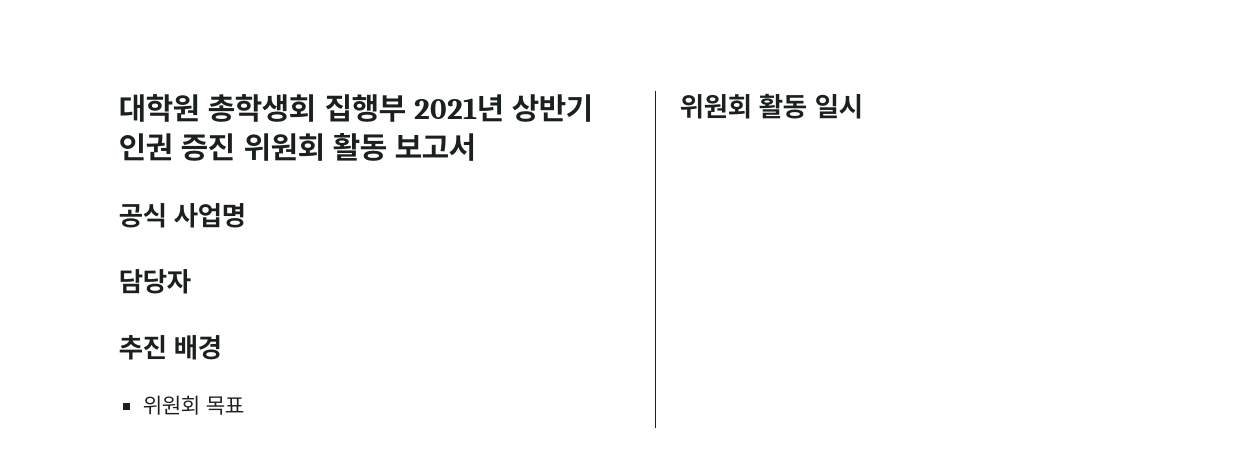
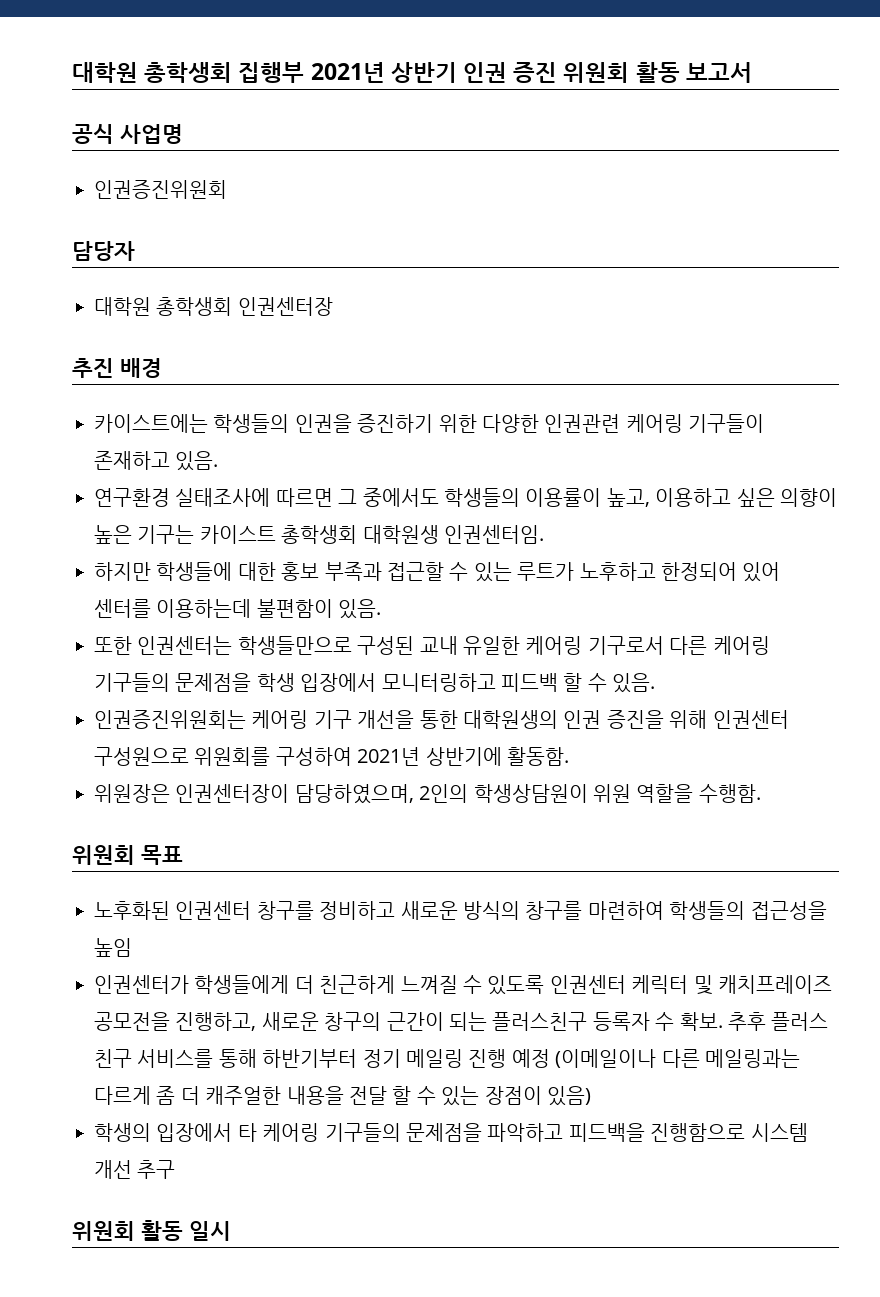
+ 인권증진위원회
+ 대학원 총학생회 인권센터장
+ 카이스트에는 학생들의 인권을 증진하기 위한 다양한 인권관련 케어링 기구들이 존재하고 있음.
+ 연구환경 실태조사에 따르면 그 중에서도 학생들의 이용률이 높고, 이용하고 싶은 의향이 높은 기구는 카이스트 총학생회 대학원생 인권센터임.
+ 하지만 학생들에 대한 홍보 부족과 접근할 수 있는 루트가 노후하고 한정되어 있어 센터를 이용하는데 불편함이 있음.
+ 또한 인권센터는 학생들만으로 구성된 교내 유일한 케어링 기구로서 다른 케어링 기구들의 문제점을 학생 입장에서 모니터링하고 피드백 할 수 있음.
+ 인권증진위원회는 케어링 기구 개선을 통한 대학원생의 인권 증진을 위해 인권센터 구성원으로 위원회를 구성하여 2021년 상반기에 활동함.
+ 위원장은 인권센터장이 담당하였으며, 2인의 학생상담원이 위원 역할을 수행함.
  위원회 목표
+ 노후화된 인권센터 창구를 정비하고 새로운 방식의 창구를 마련하여 학생들의 접근성을 높임
+ 인권센터가 학생들에게 더 친근하게 느껴질 수 있도록 인권센터 케릭터 및 캐치프레이즈 공모전을 진행하고, 새로운 창구의 근간이 되는 플러스친구 등록자 수 확보. 추후 플러스 친구 서비스를 통해 하반기부터 정기 메일링 진행 예정 (이메일이나 다른 메일링과는 다르게 좀 더 캐주얼한 내용을 전달 할 수 있는 장점이 있음)
+ 학생의 입장에서 타 케어링 기구들의 문제점을 파악하고 피드백을 진행함으로 시스템 개선 추구

